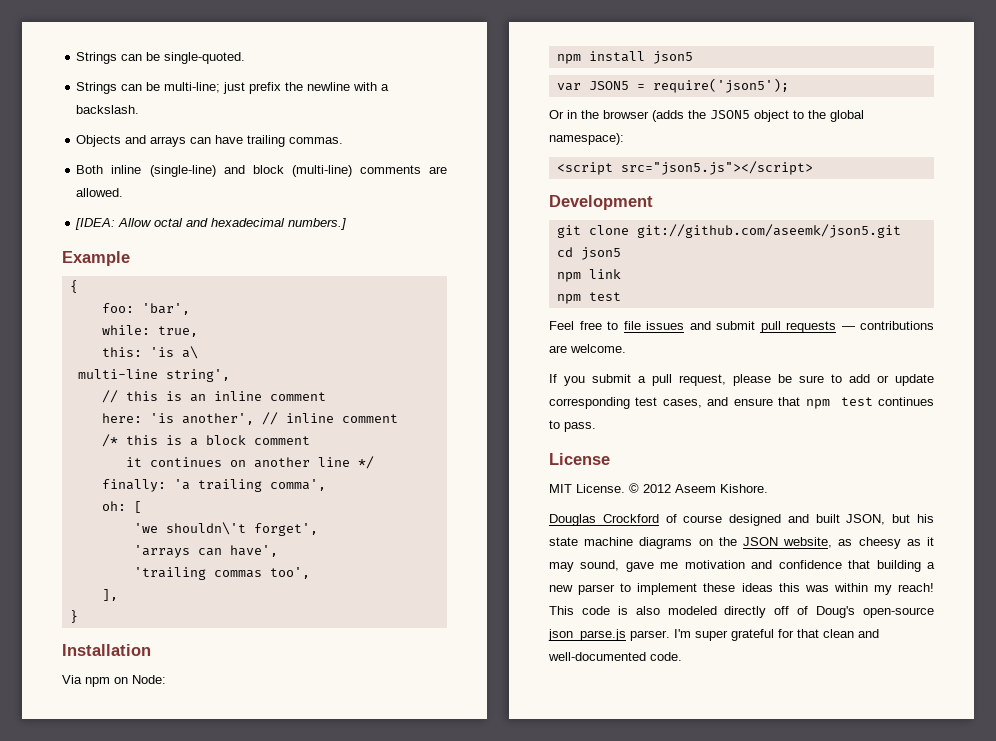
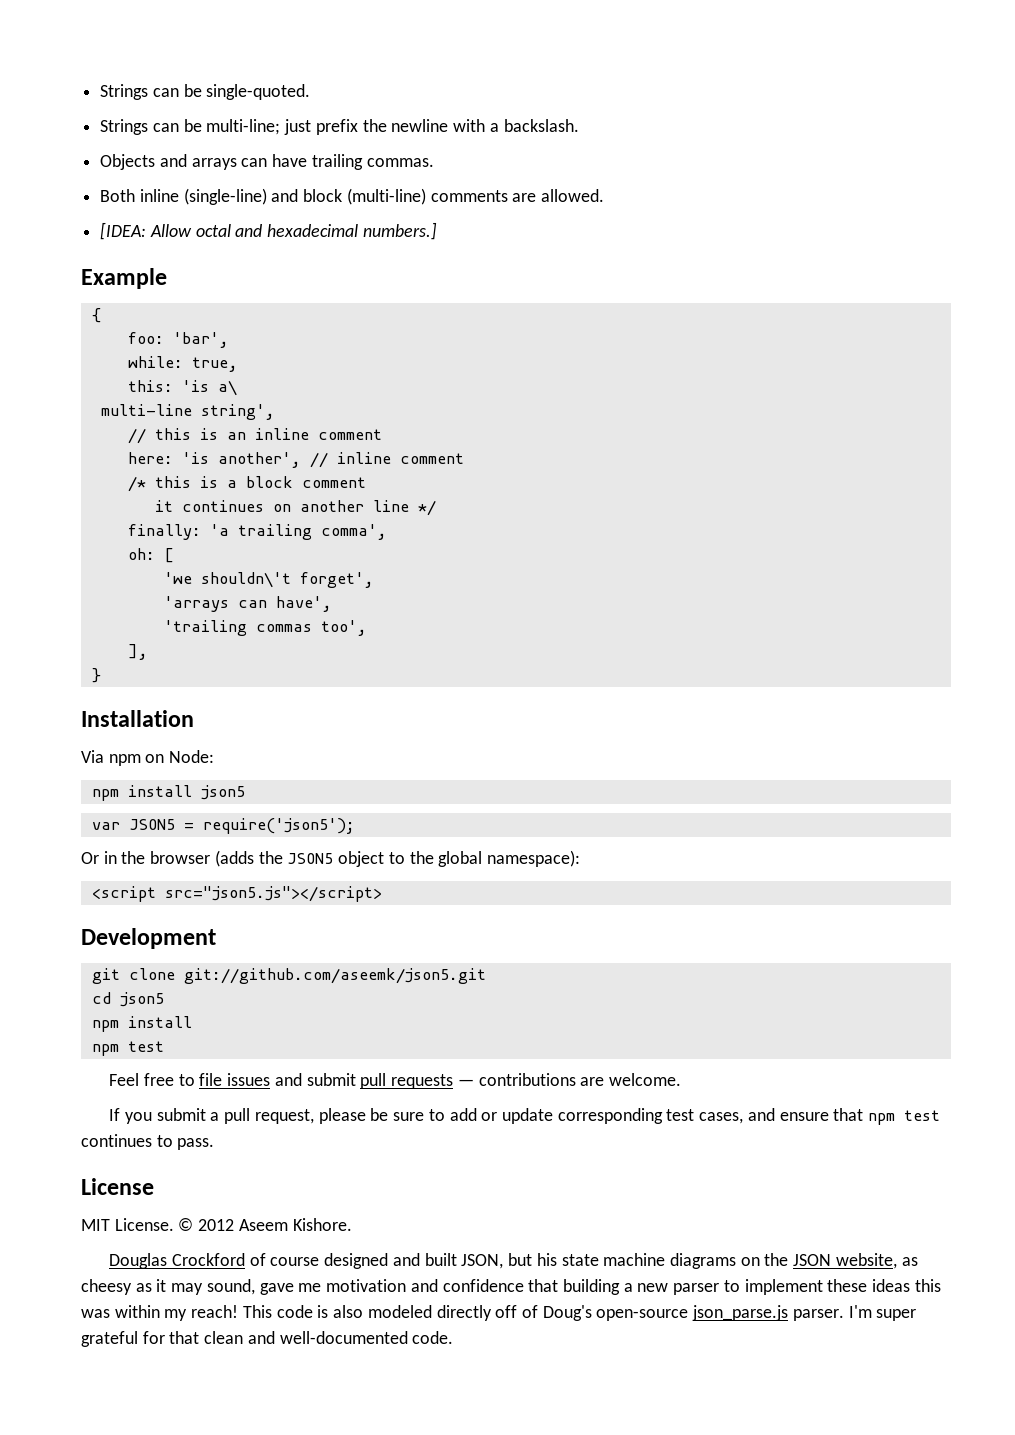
  cd json5
- npm link
+ npm install

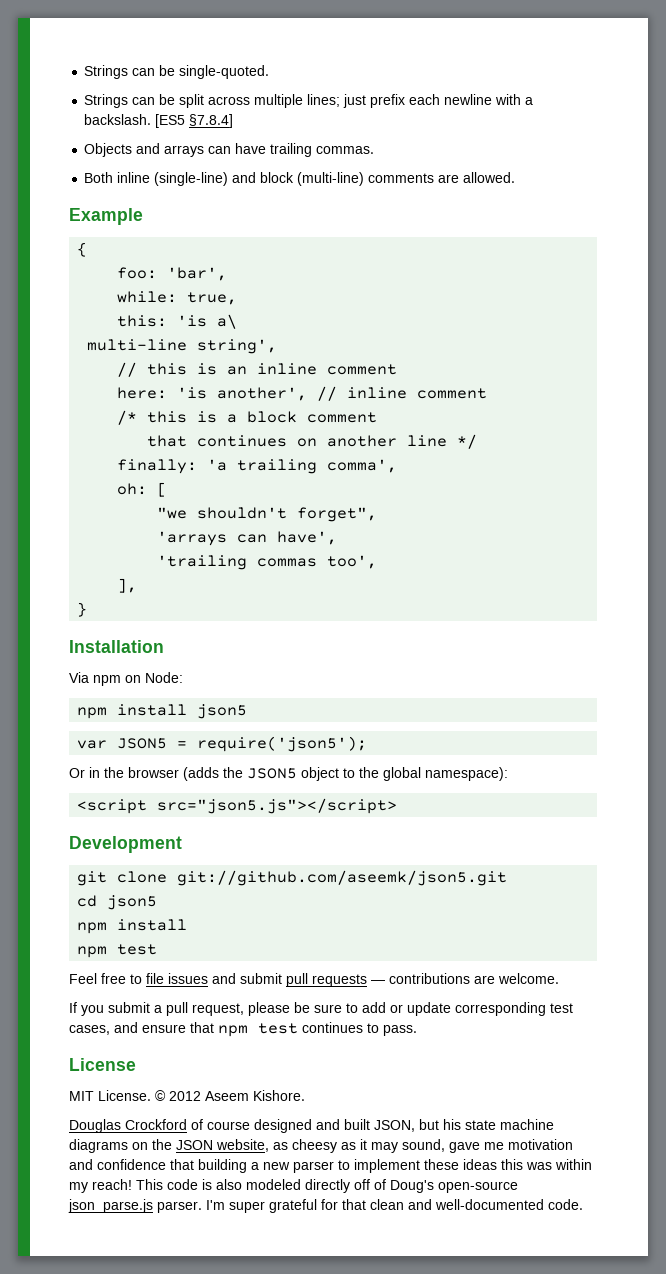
- Strings can be multi-line; just prefix the newline with a backslash.
+ Strings can be split across multiple lines; just prefix each newline with a backslash. [ES5 §7.8.4]
- [IDEA: Allow octal and hexadecimal numbers.]
- it continues on another line */
+ that continues on another line */
- 'we shouldn\'t forget',
+ "we shouldn't forget",

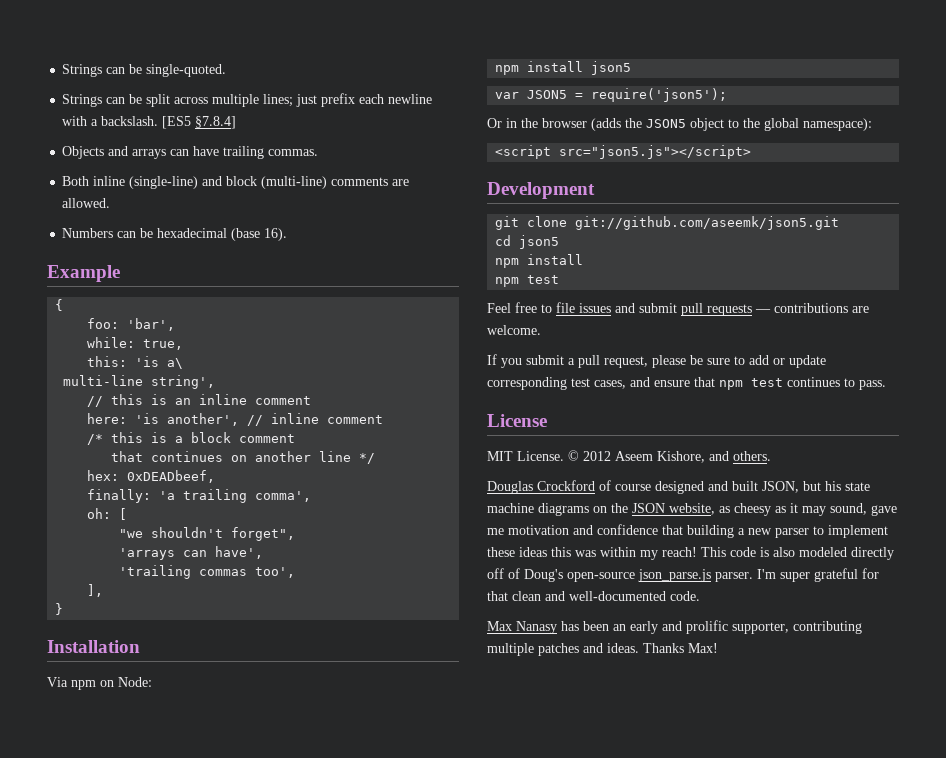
+ Numbers can be hexadecimal (base 16).
+ hex: 0xDEADbeef,
- © 2012 Aseem Kishore.
+ © 2012 Aseem Kishore, and others.
+ Max Nanasy has been an early and prolific supporter, contributing multiple patches and ideas. Thanks Max!

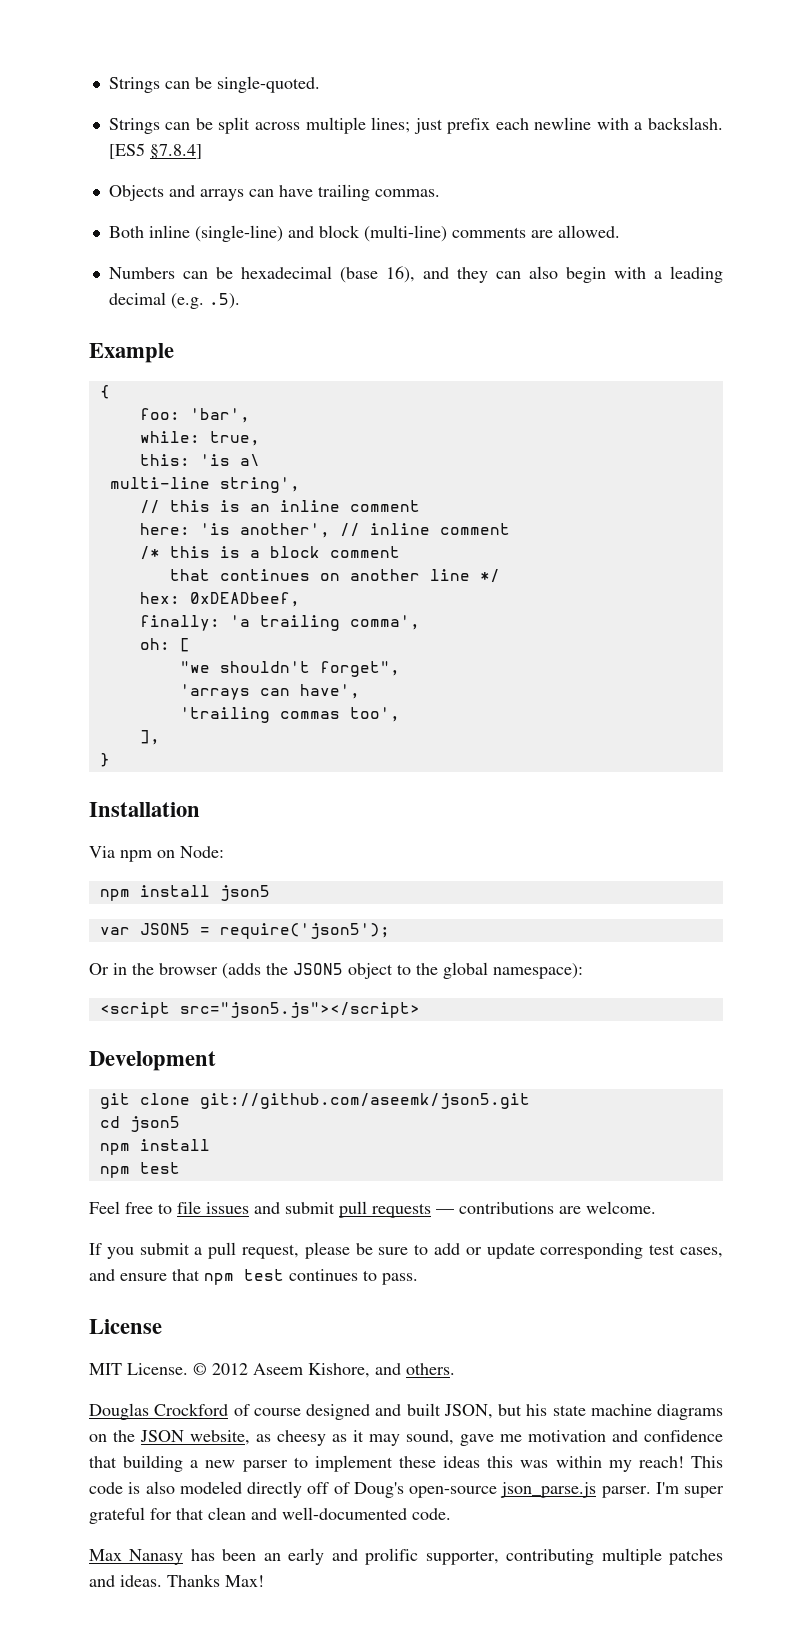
- Numbers can be hexadecimal (base 16).
+ Numbers can be hexadecimal (base 16), and they can also begin with a leading decimal (e.g. .5).

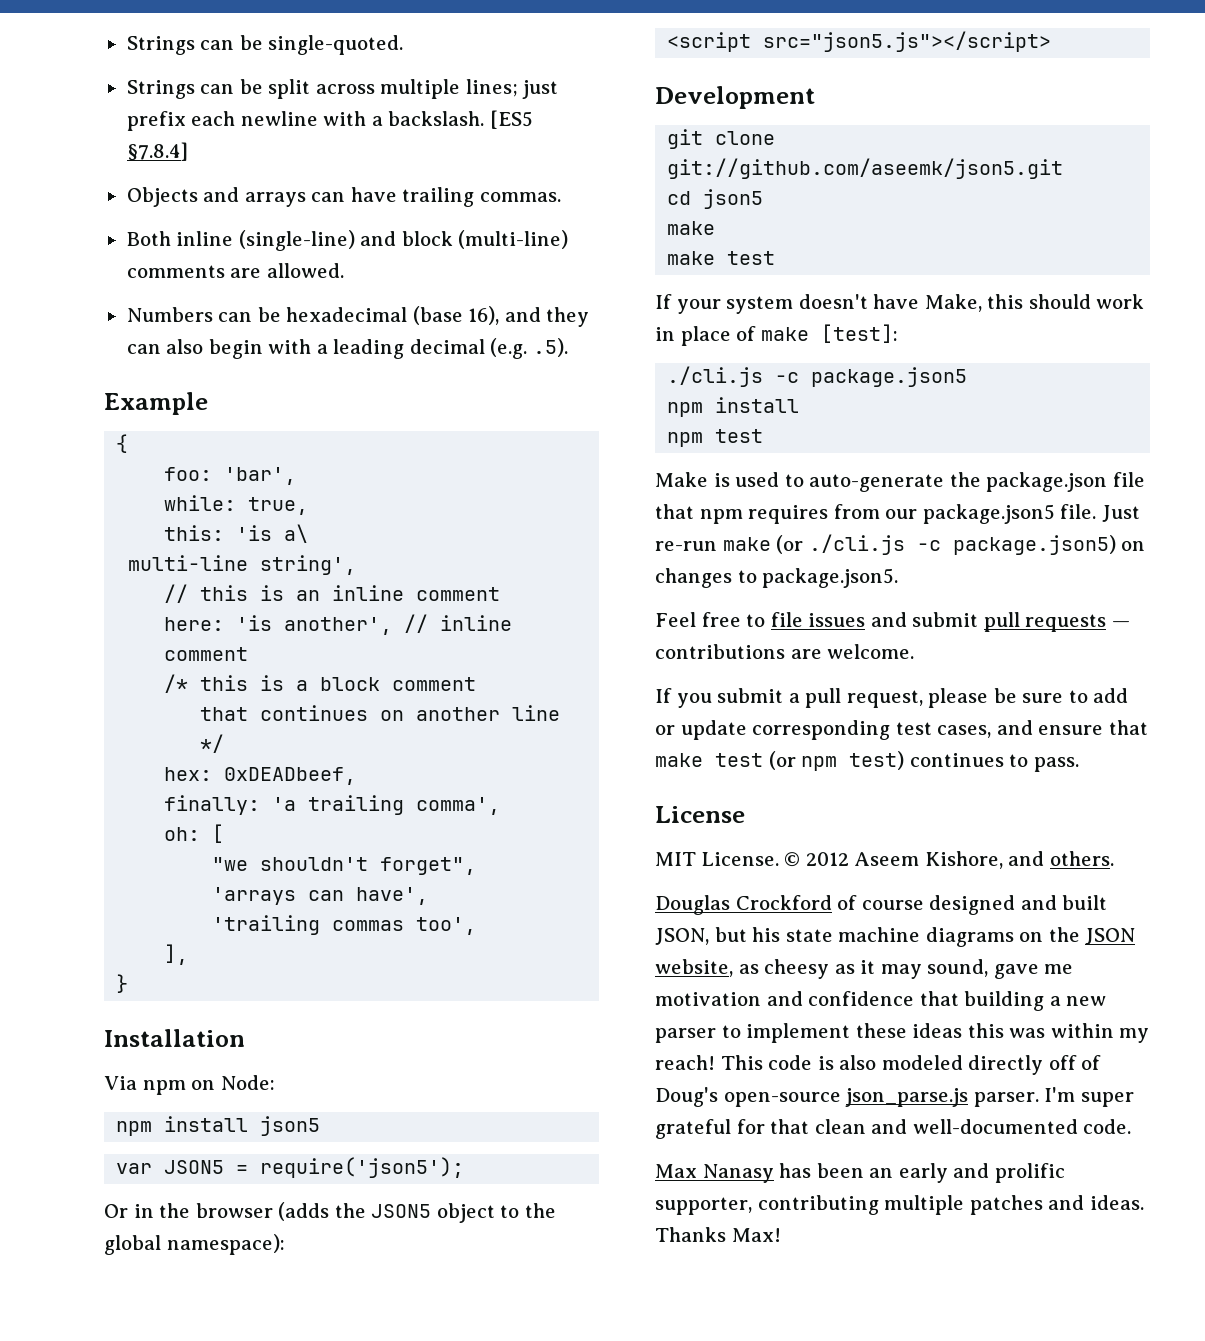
  cd json5
+ make
+ make test
+ If your system doesn't have Make, this should work in place of make [test]:
+ ./cli.js -c package.json5
  npm install
  npm test
+ Make is used to auto-generate the package.json file that npm requires from our package.json5 file. Just re-run make (or ./cli.js -c package.json5) on changes to package.json5.
- If you submit a pull request, please be sure to add or update corresponding test cases, and ensure that npm test continues to pass.
+ If you submit a pull request, please be sure to add or update corresponding test cases, and ensure that make test (or npm test) continues to pass.

